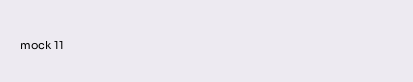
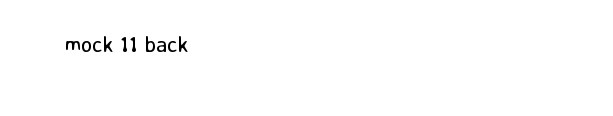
- mock 11
+ mock 11 back

